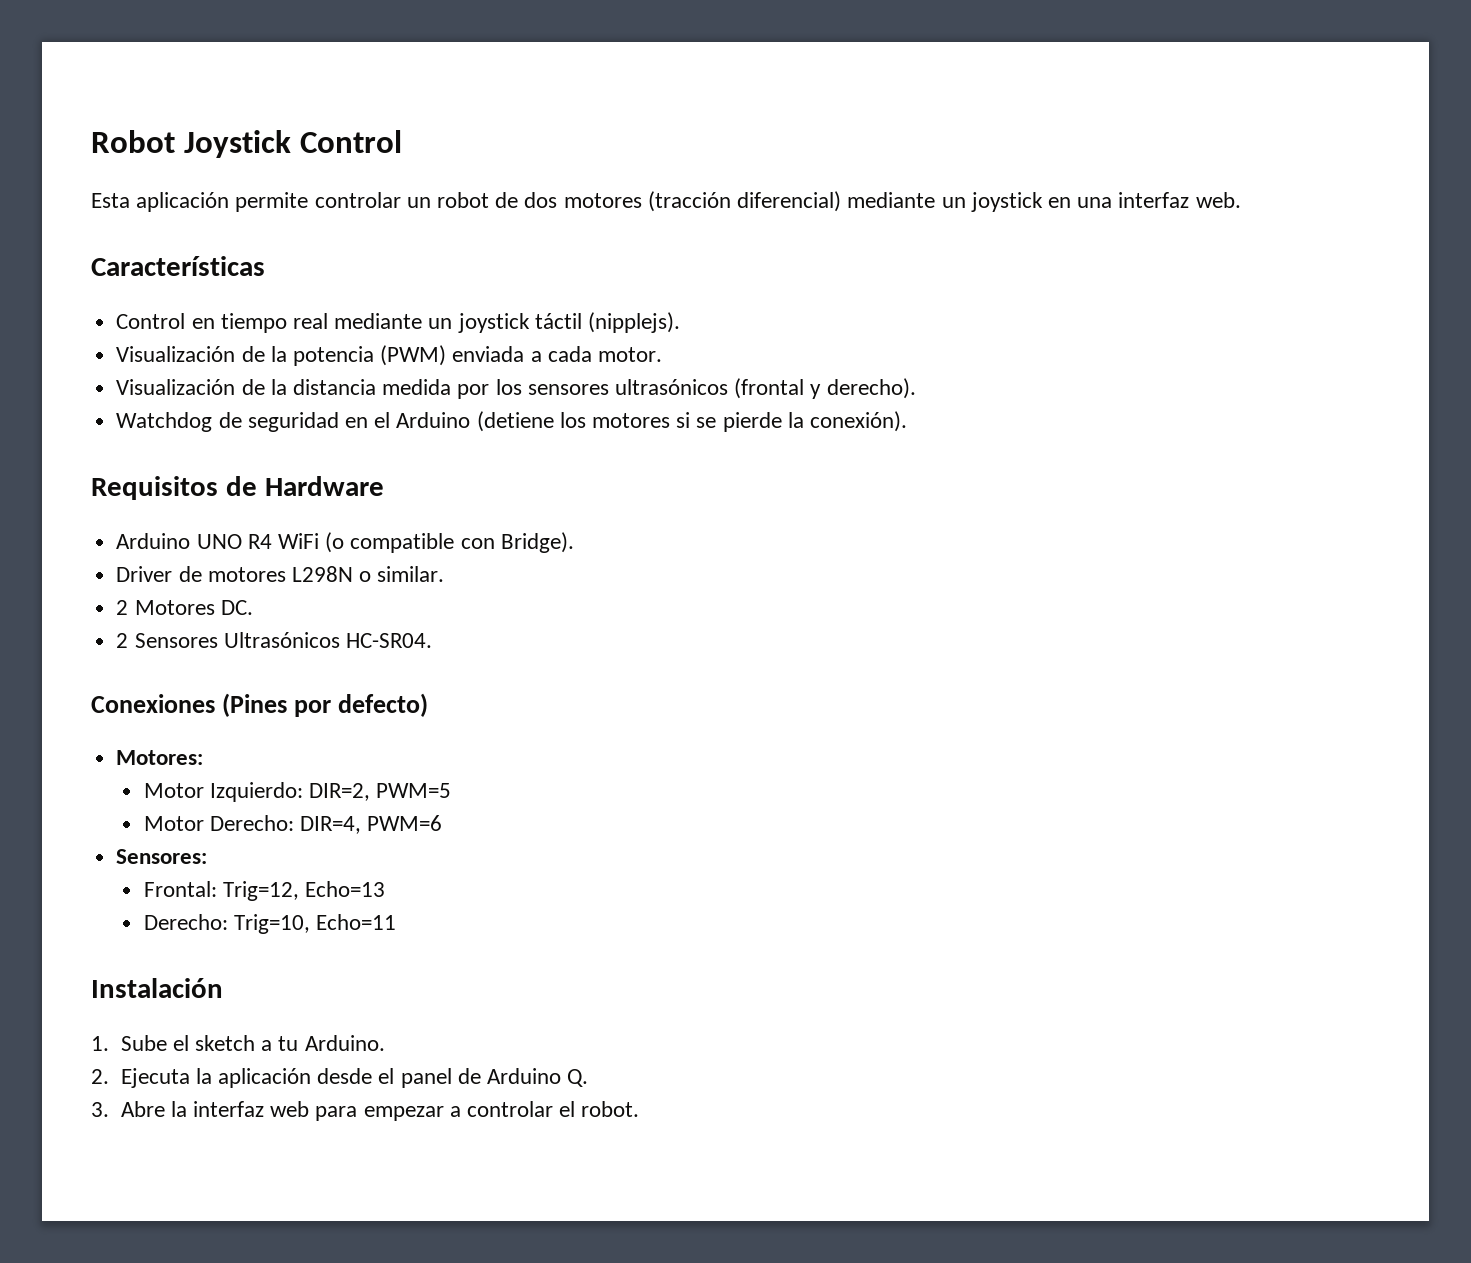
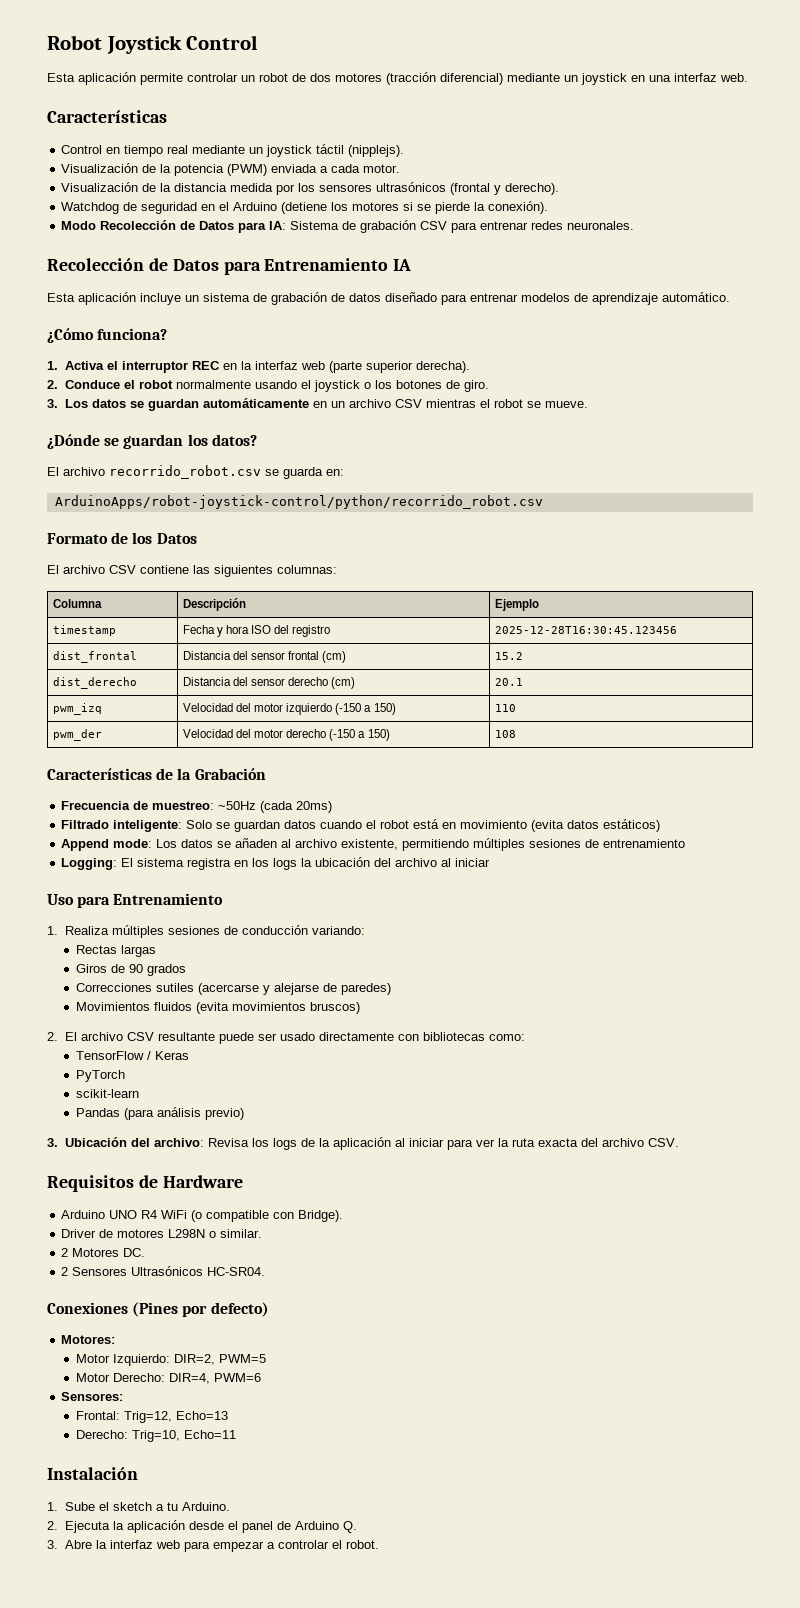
+ Modo Recolección de Datos para IA: Sistema de grabación CSV para entrenar redes neuronales.
+ Recolección de Datos para Entrenamiento IA
+ Esta aplicación incluye un sistema de grabación de datos diseñado para entrenar modelos de aprendizaje automático.
+ ¿Cómo funciona?
+ 1. Activa el interruptor REC en la interfaz web (parte superior derecha).
+ 2. Conduce el robot normalmente usando el joystick o los botones de giro.
+ 3. Los datos se guardan automáticamente en un archivo CSV mientras el robot se mueve.
+ ¿Dónde se guardan los datos?
+ El archivo recorrido_robot.csv se guarda en:
+ ArduinoApps/robot-joystick-control/python/recorrido_robot.csv
+ Formato de los Datos
+ El archivo CSV contiene las siguientes columnas:
+ Columna | Descripción | Ejemplo
+ timestamp | Fecha y hora ISO del registro | 2025-12-28T16:30:45.123456
+ dist_frontal | Distancia del sensor frontal (cm) | 15.2
+ dist_derecho | Distancia del sensor derecho (cm) | 20.1
+ pwm_izq | Velocidad del motor izquierdo (-150 a 150) | 110
+ pwm_der | Velocidad del motor derecho (-150 a 150) | 108
+ Características de la Grabación
+ Frecuencia de muestreo: ~50Hz (cada 20ms)
+ Filtrado inteligente: Solo se guardan datos cuando el robot está en movimiento (evita datos estáticos)
+ Append mode: Los datos se añaden al archivo existente, permitiendo múltiples sesiones de entrenamiento
+ Logging: El sistema registra en los logs la ubicación del archivo al iniciar
+ Uso para Entrenamiento
+ 1. Realiza múltiples sesiones de conducción variando:
+ Rectas largas
+ Giros de 90 grados
+ Correcciones sutiles (acercarse y alejarse de paredes)
+ Movimientos fluidos (evita movimientos bruscos)
+ 2. El archivo CSV resultante puede ser usado directamente con bibliotecas como:
+ TensorFlow / Keras
+ PyTorch
+ scikit-learn
+ Pandas (para análisis previo)
+ 3. Ubicación del archivo: Revisa los logs de la aplicación al iniciar para ver la ruta exacta del archivo CSV.

